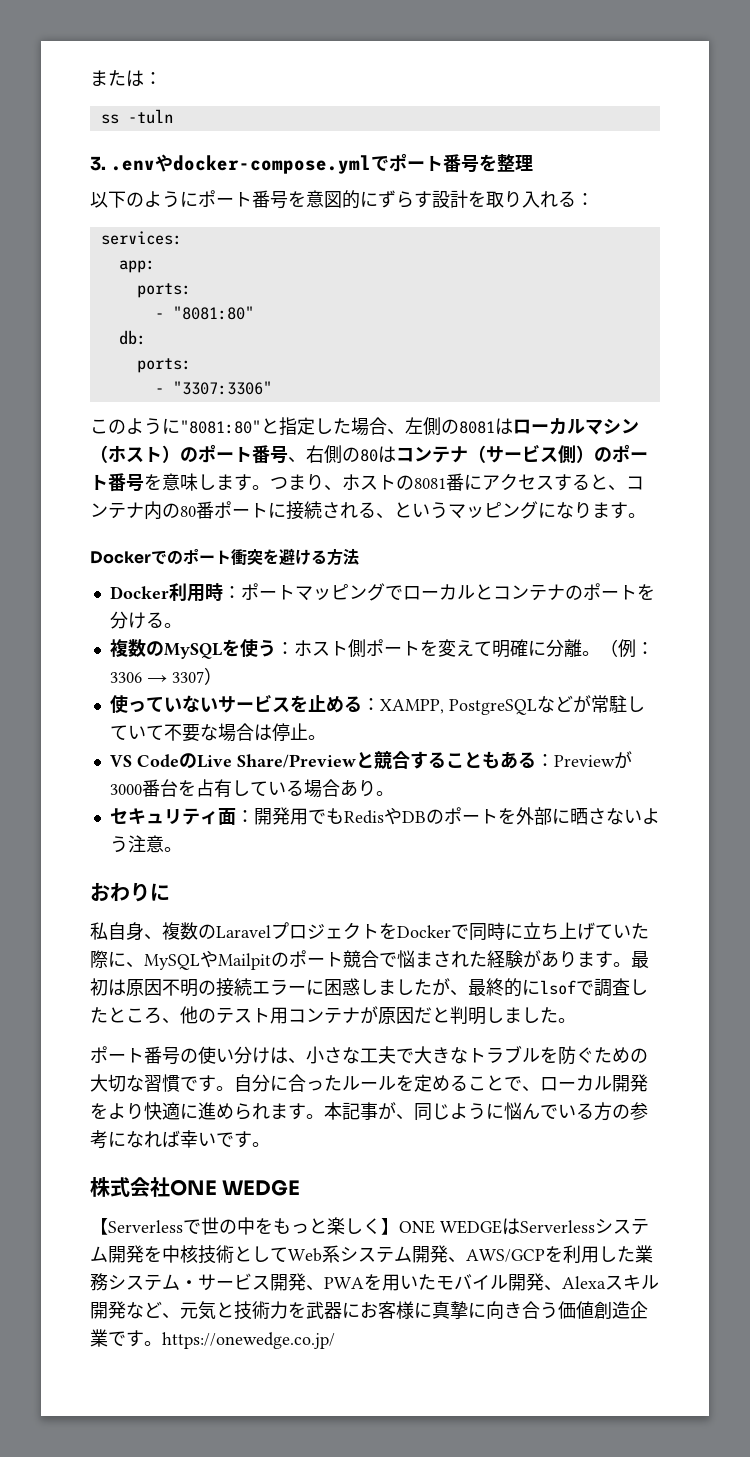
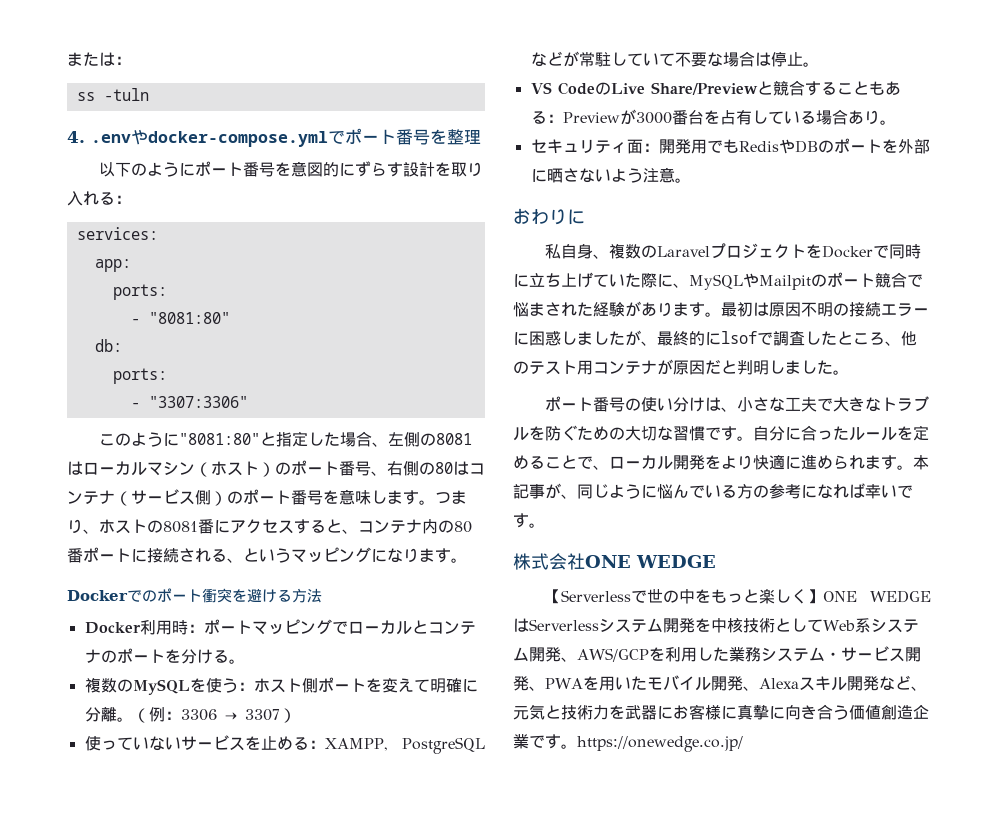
- 3. .envやdocker-compose.ymlでポート番号を整理
+ 4. .envやdocker-compose.ymlでポート番号を整理

